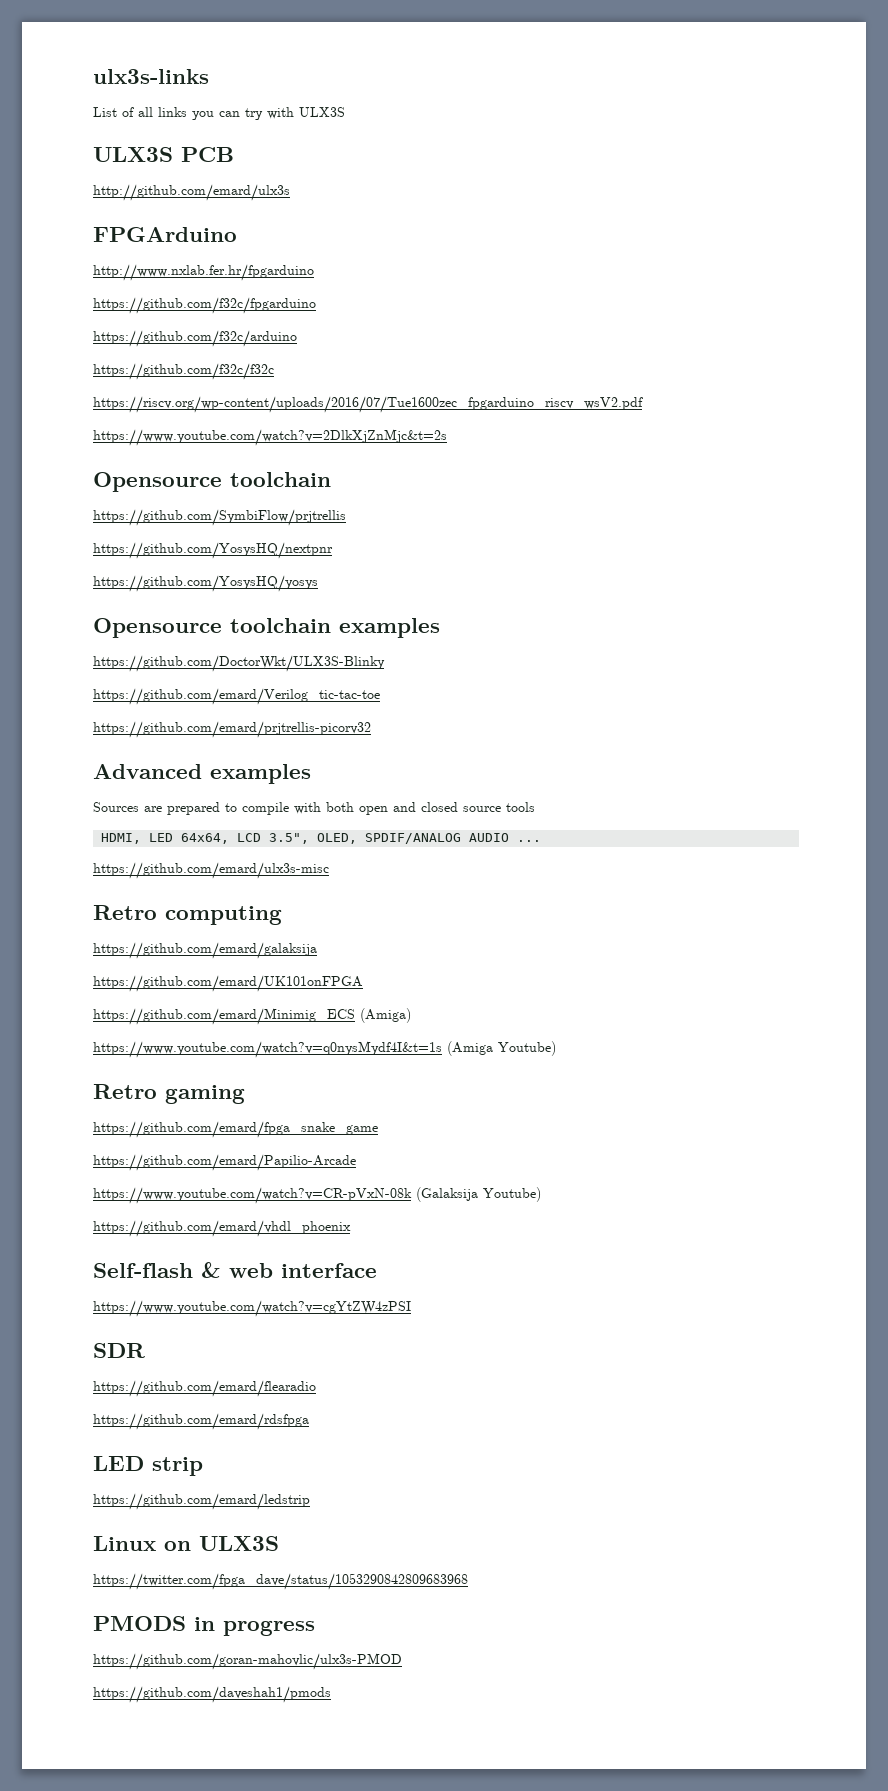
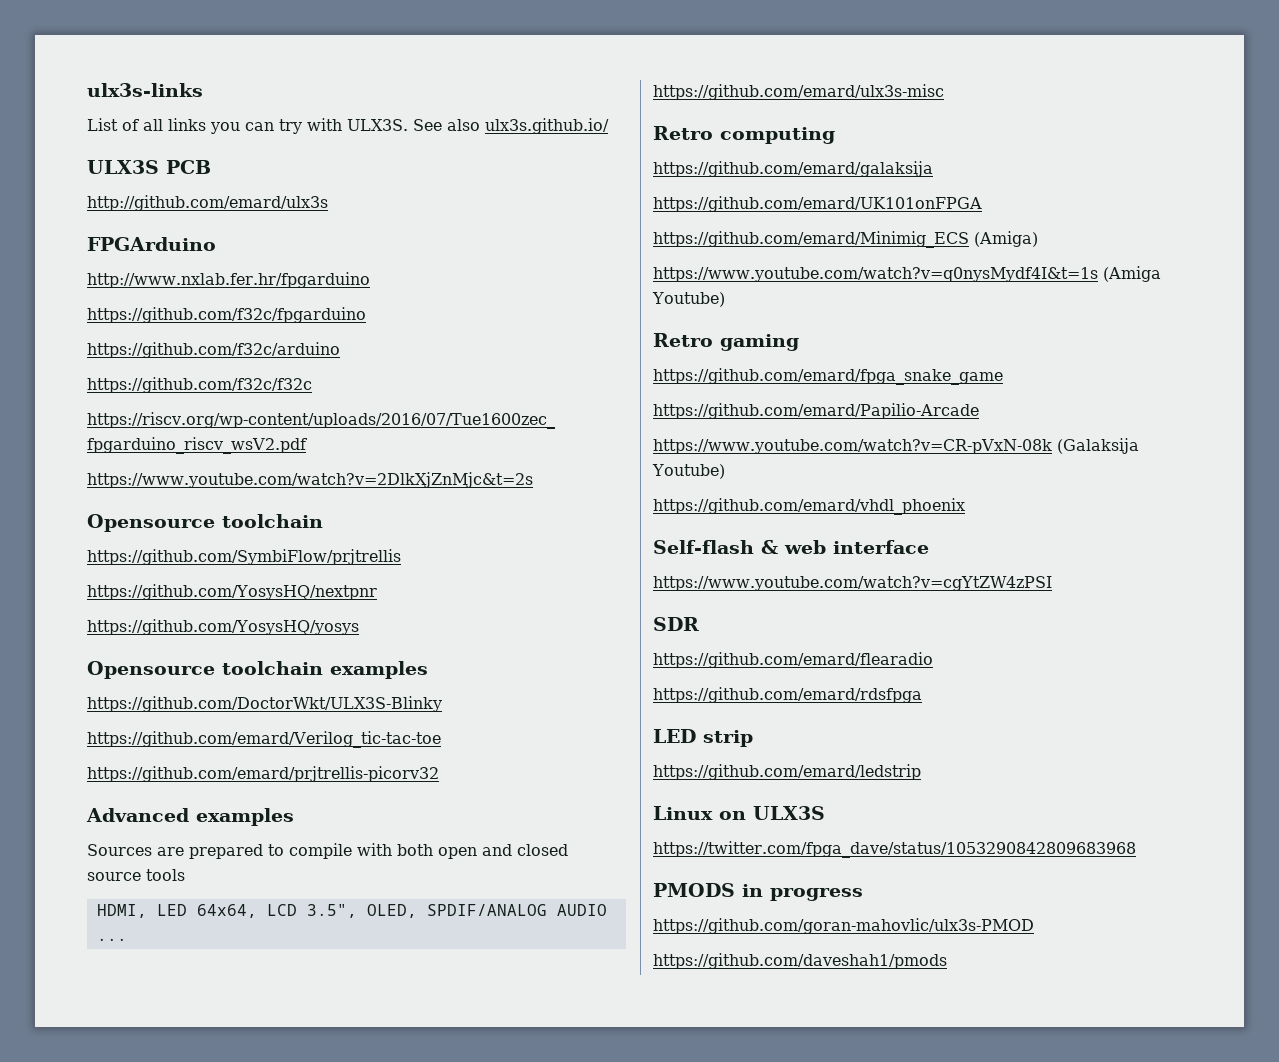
- List of all links you can try with ULX3S
+ List of all links you can try with ULX3S. See also ulx3s.github.io/

